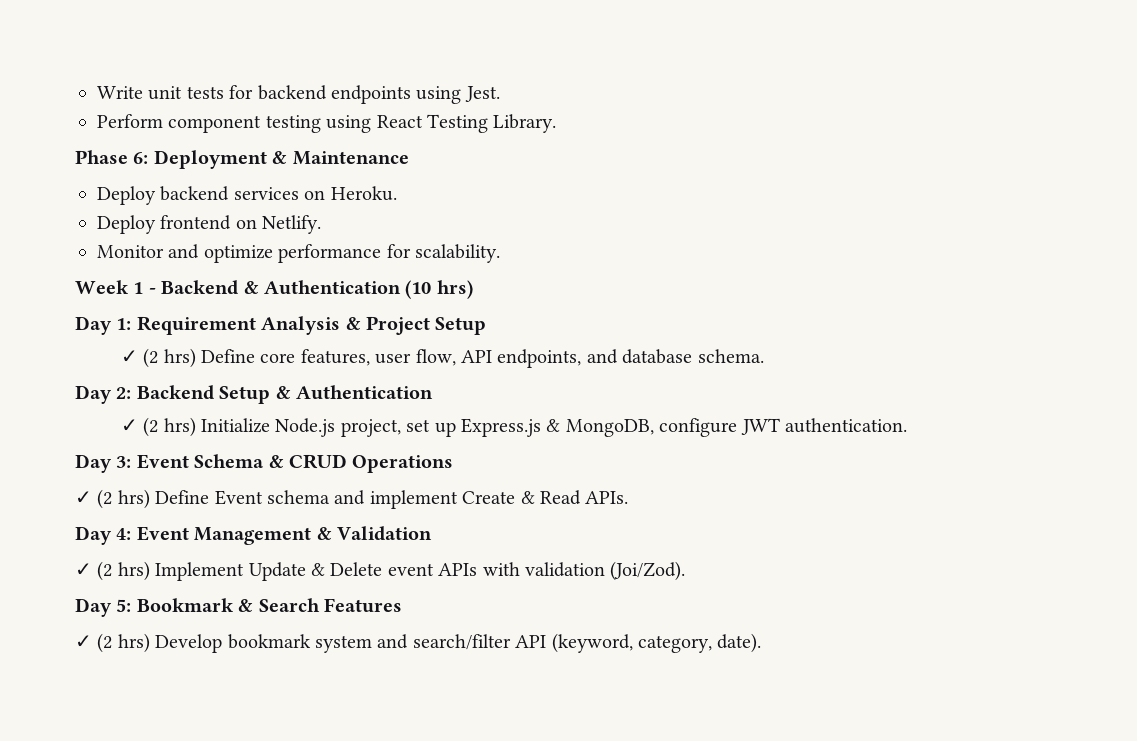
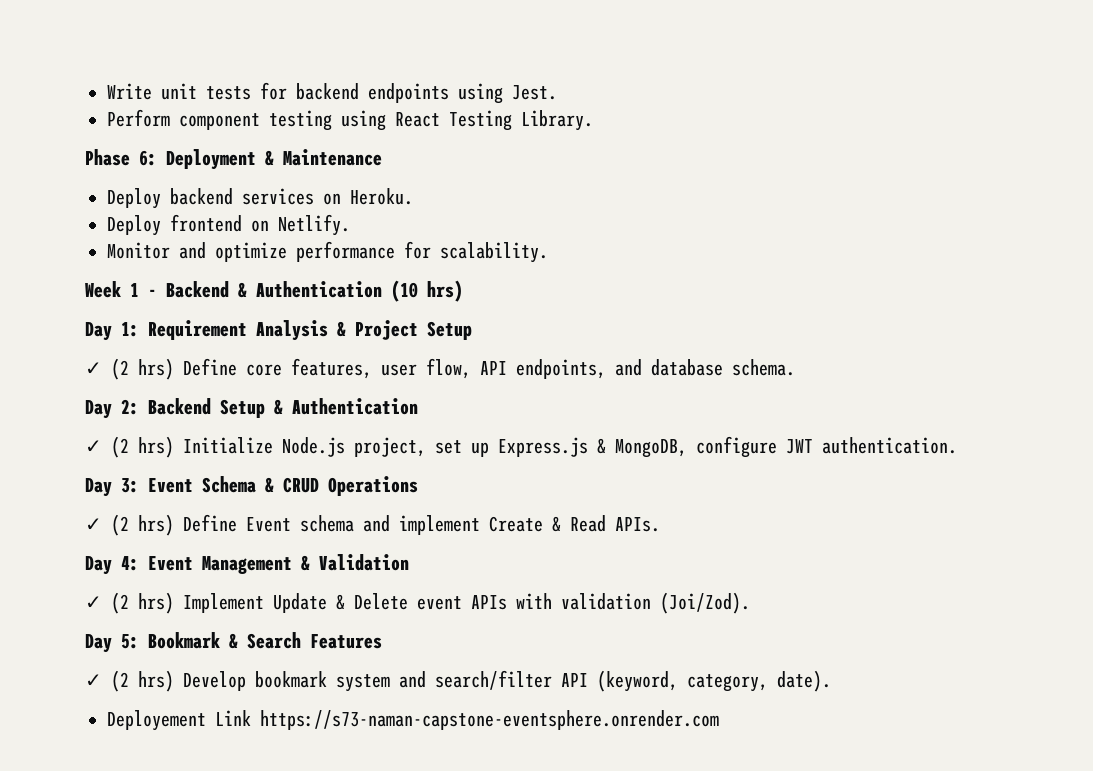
+ Deployement Link https://s73-naman-capstone-eventsphere.onrender.com

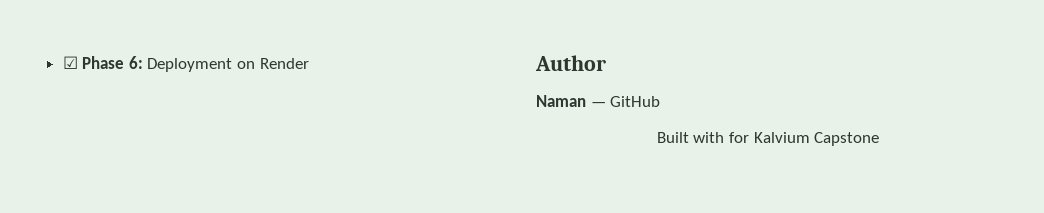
- Write unit tests for backend endpoints using Jest.
- Perform component testing using React Testing Library.
- Phase 6: Deployment & Maintenance
- Deploy backend services on Heroku.
- Deploy frontend on Netlify.
- Monitor and optimize performance for scalability.
- Week 1 - Backend & Authentication (10 hrs)
- Day 1: Requirement Analysis & Project Setup
- ✓ (2 hrs) Define core features, user flow, API endpoints, and database schema.
- Day 2: Backend Setup & Authentication
- ✓ (2 hrs) Initialize Node.js project, set up Express.js & MongoDB, configure JWT authentication.
- Day 3: Event Schema & CRUD Operations
- ✓ (2 hrs) Define Event schema and implement Create & Read APIs.
- Day 4: Event Management & Validation
- ✓ (2 hrs) Implement Update & Delete event APIs with validation (Joi/Zod).
- Day 5: Bookmark & Search Features
- ✓ (2 hrs) Develop bookmark system and search/filter API (keyword, category, date).
- Deployement Link https://s73-naman-capstone-eventsphere.onrender.com
+ ☑ Phase 6: Deployment on Render
+ Author
+ Naman — GitHub
+ Built with for Kalvium Capstone

